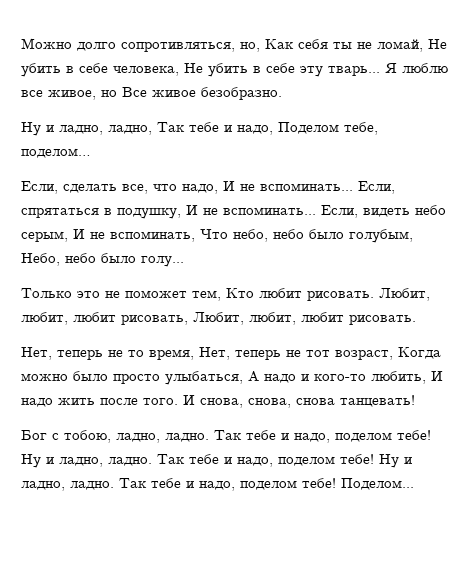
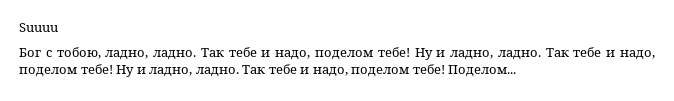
- Можно долго сопротивляться, но, Как себя ты не ломай, Не убить в себе человека, Не убить в себе эту тварь... Я люблю все живое, но Все живое безобразно.
- Ну и ладно, ладно, Так тебе и надо, Поделом тебе, поделом…
- Если, сделать все, что надо, И не вспоминать... Если, спрятаться в подушку, И не вспоминать... Если, видеть небо серым, И не вспоминать, Что небо, небо было голубым, Небо, небо было голу...
- Только это не поможет тем, Кто любит рисовать. Любит, любит, любит рисовать, Любит, любит, любит рисовать.
- Нет, теперь не то время, Нет, теперь не тот возраст, Когда можно было просто улыбаться, А надо и кого-то любить, И надо жить после того. И снова, снова, снова танцевать!
+ Suuuu

